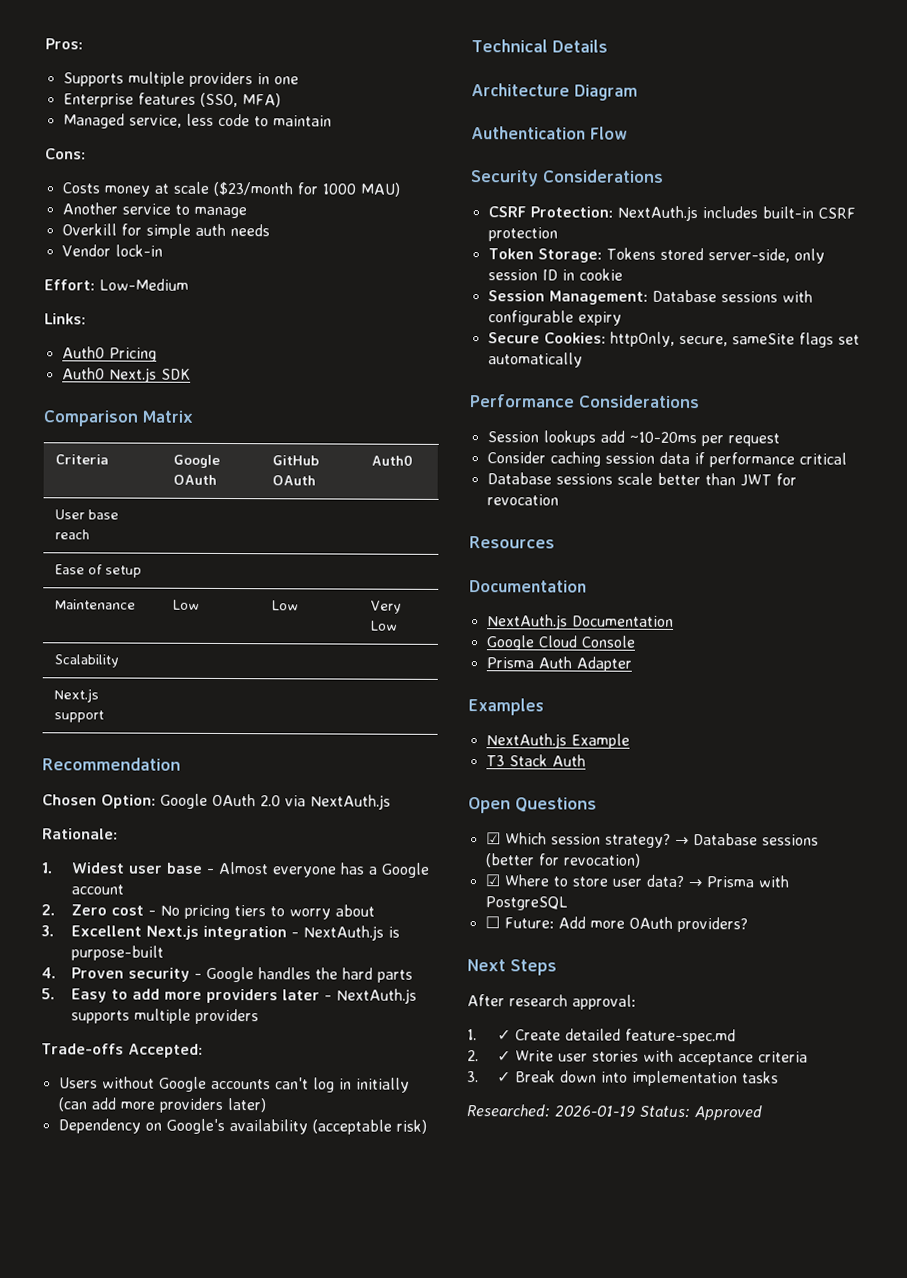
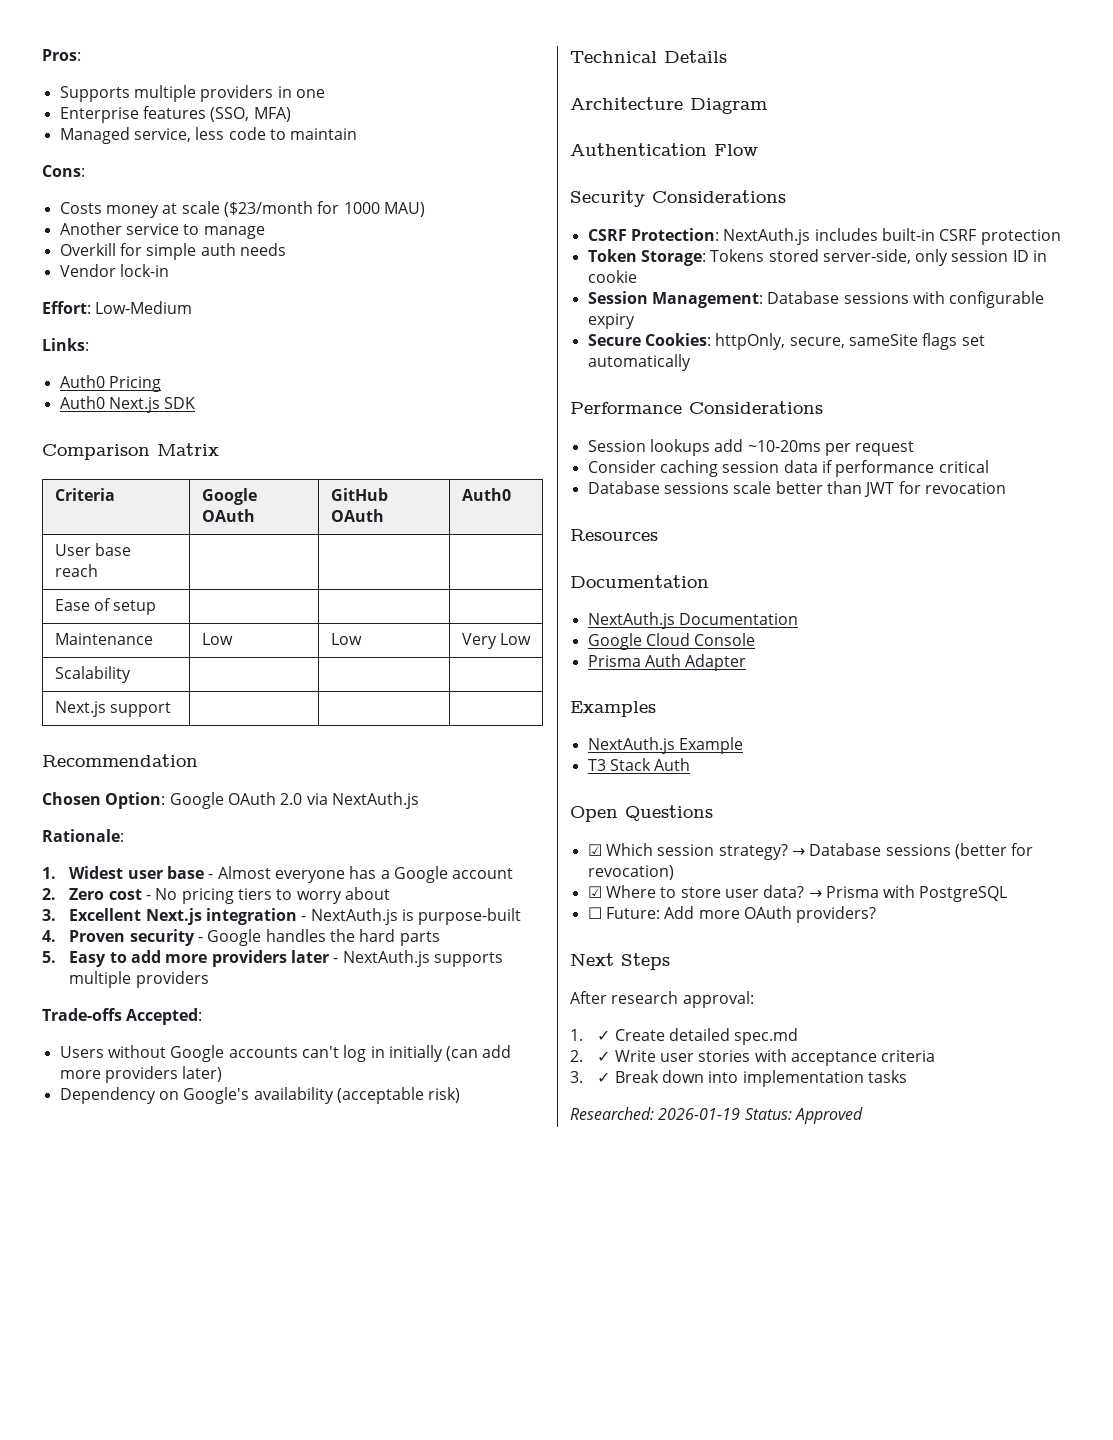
- 1. ✓ Create detailed feature-spec.md
+ 1. ✓ Create detailed spec.md

